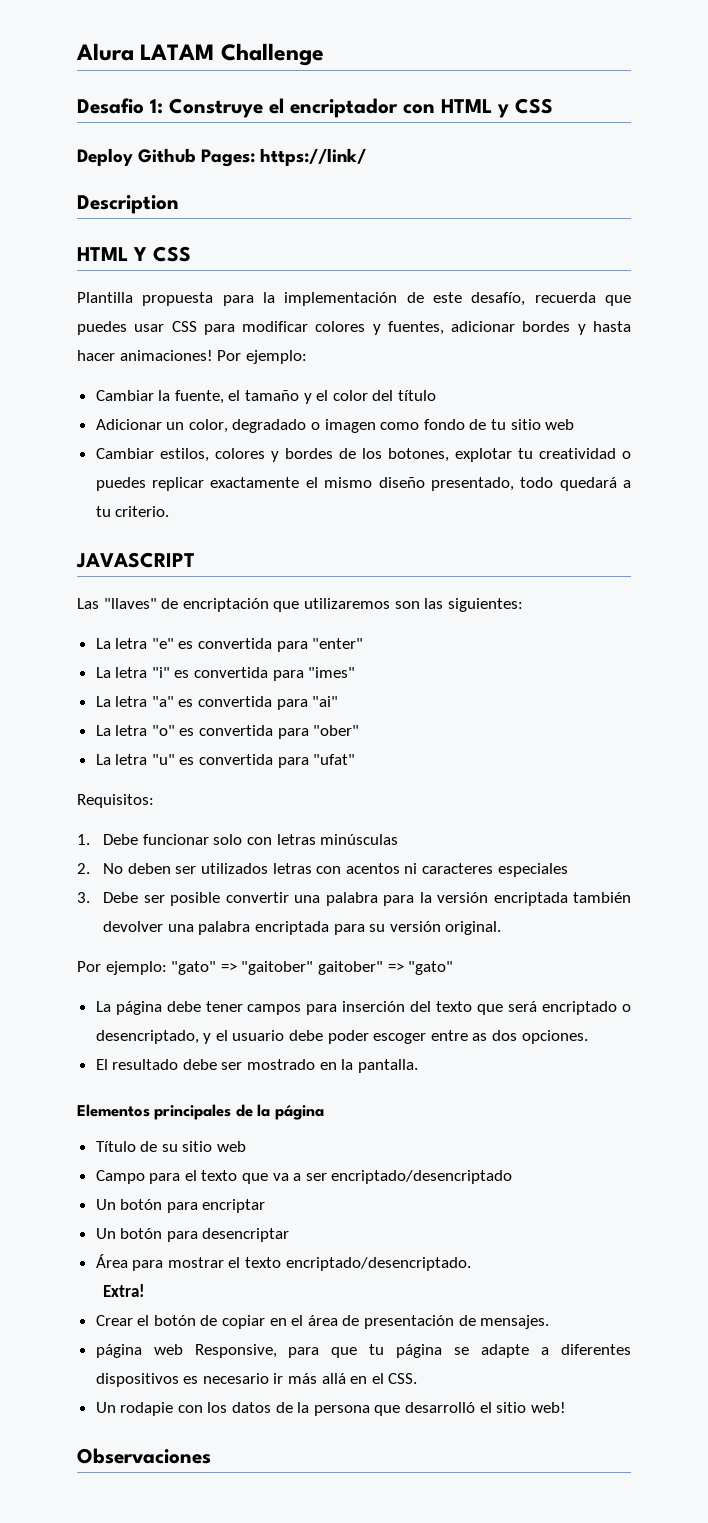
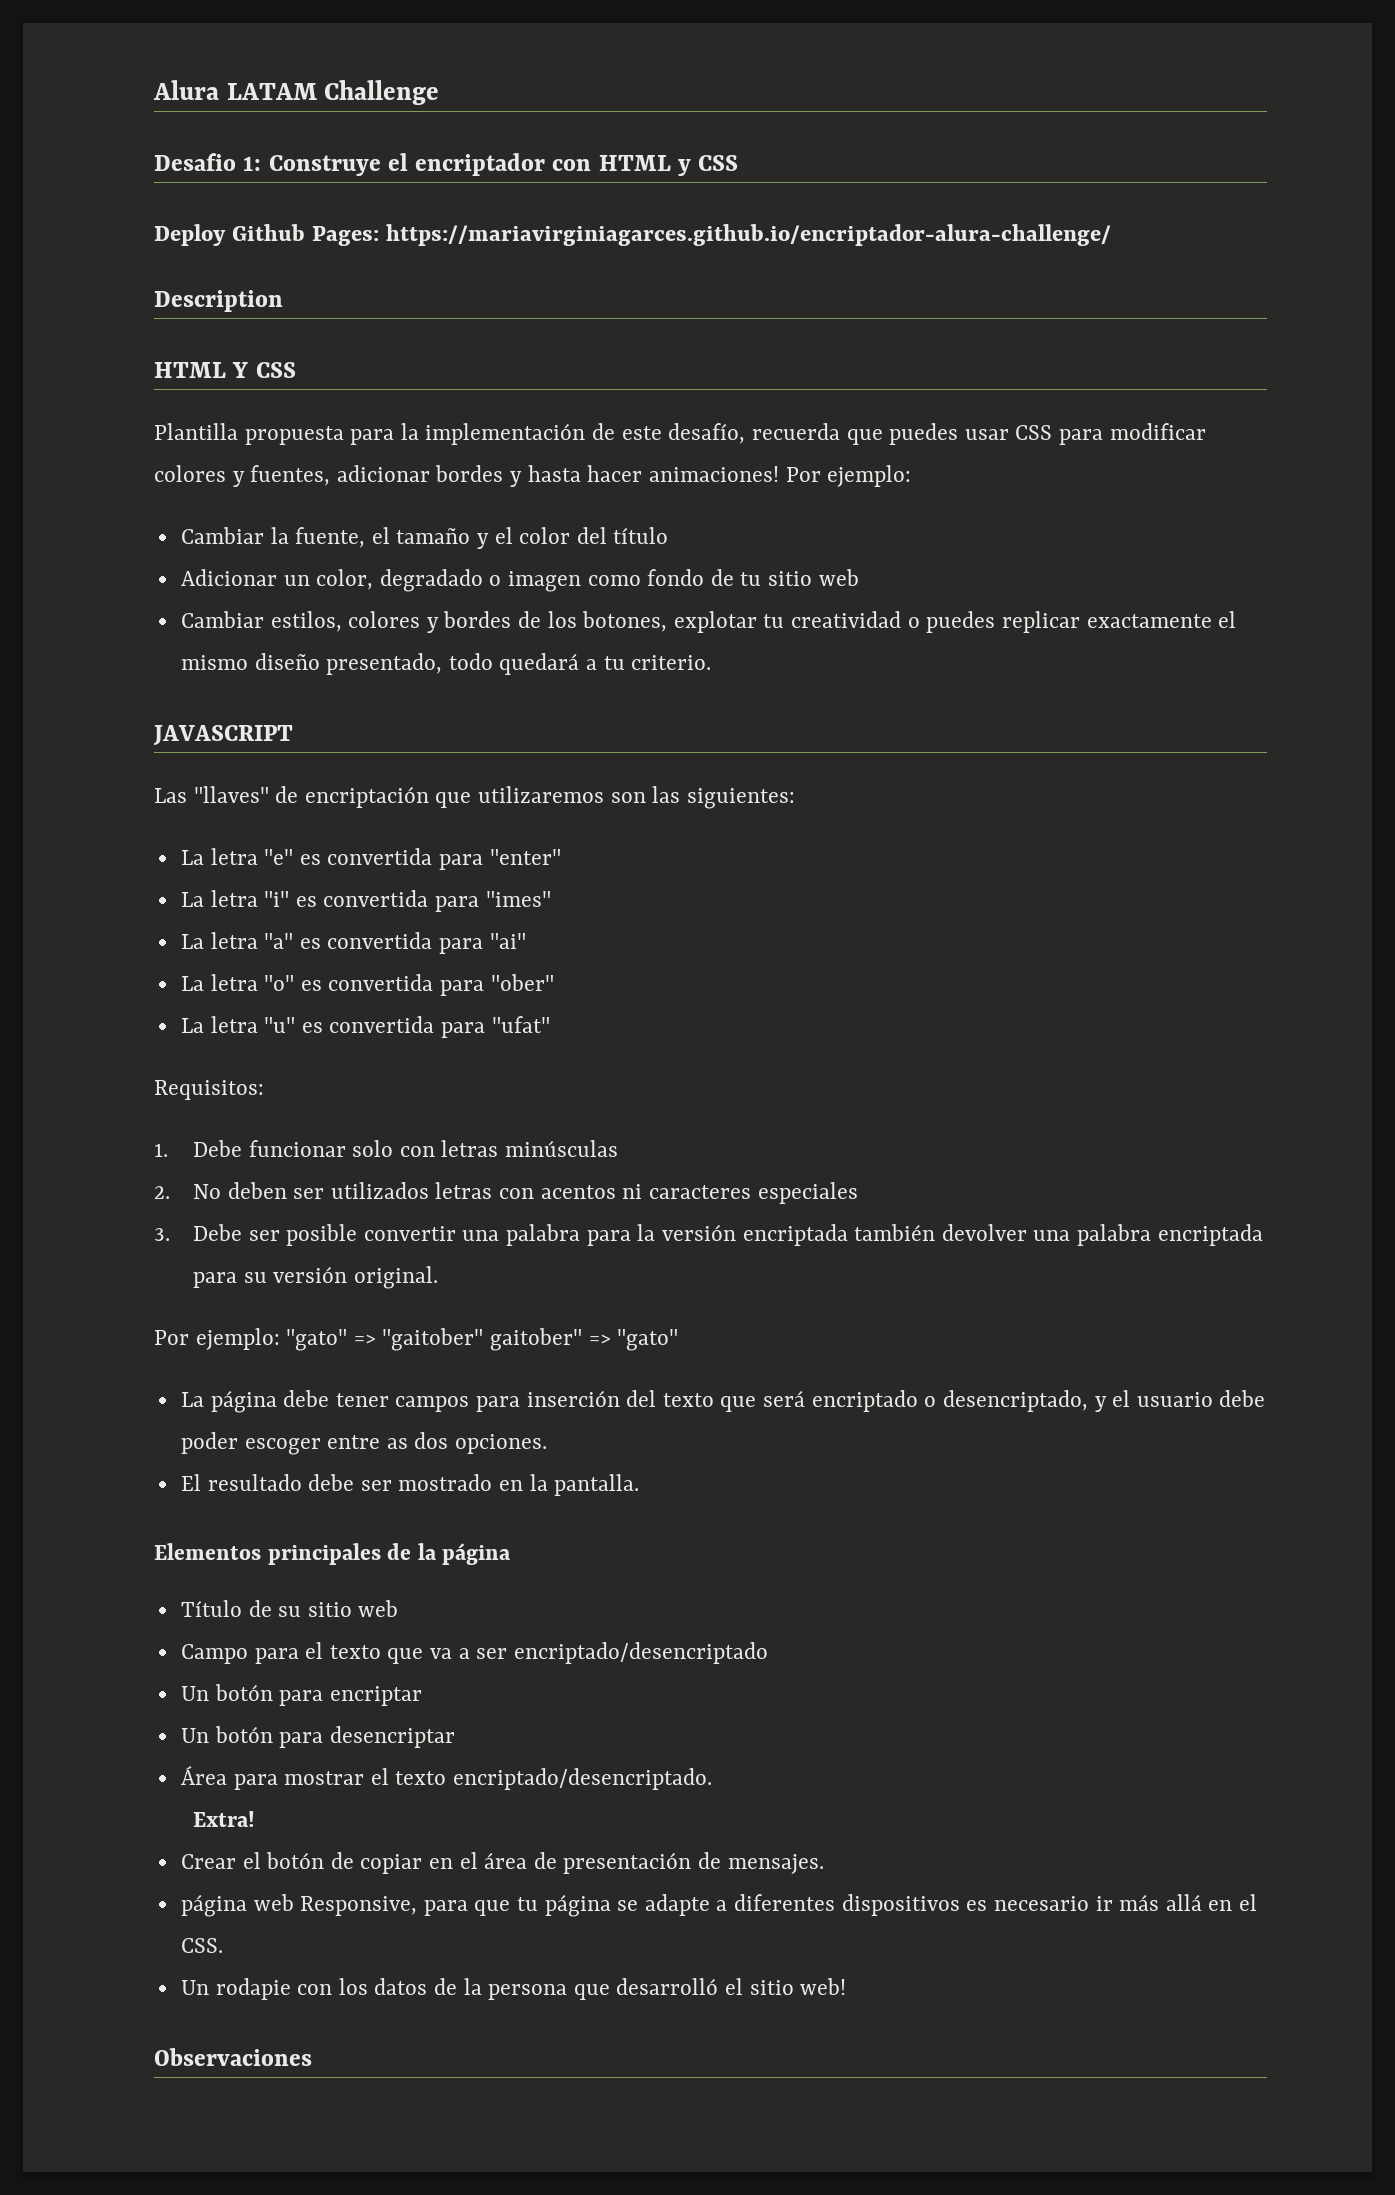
- Deploy Github Pages: https://link/
+ Deploy Github Pages: https://mariavirginiagarces.github.io/encriptador-alura-challenge/

